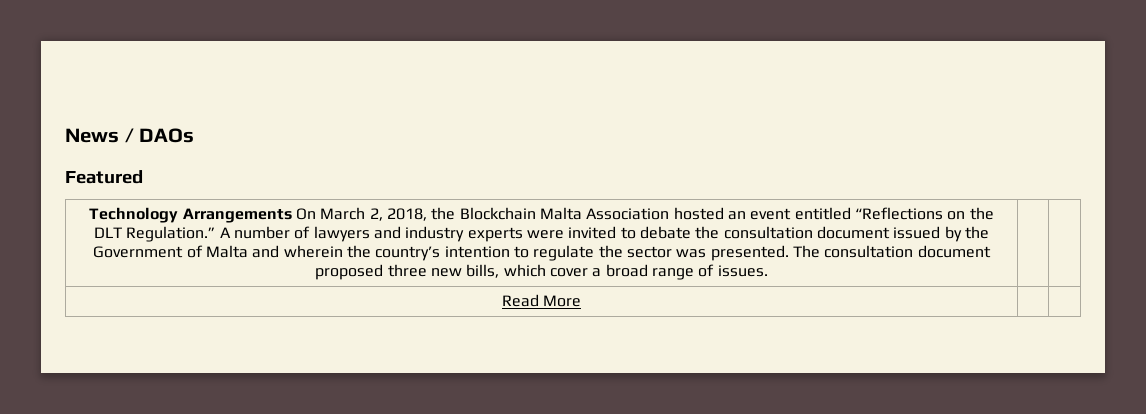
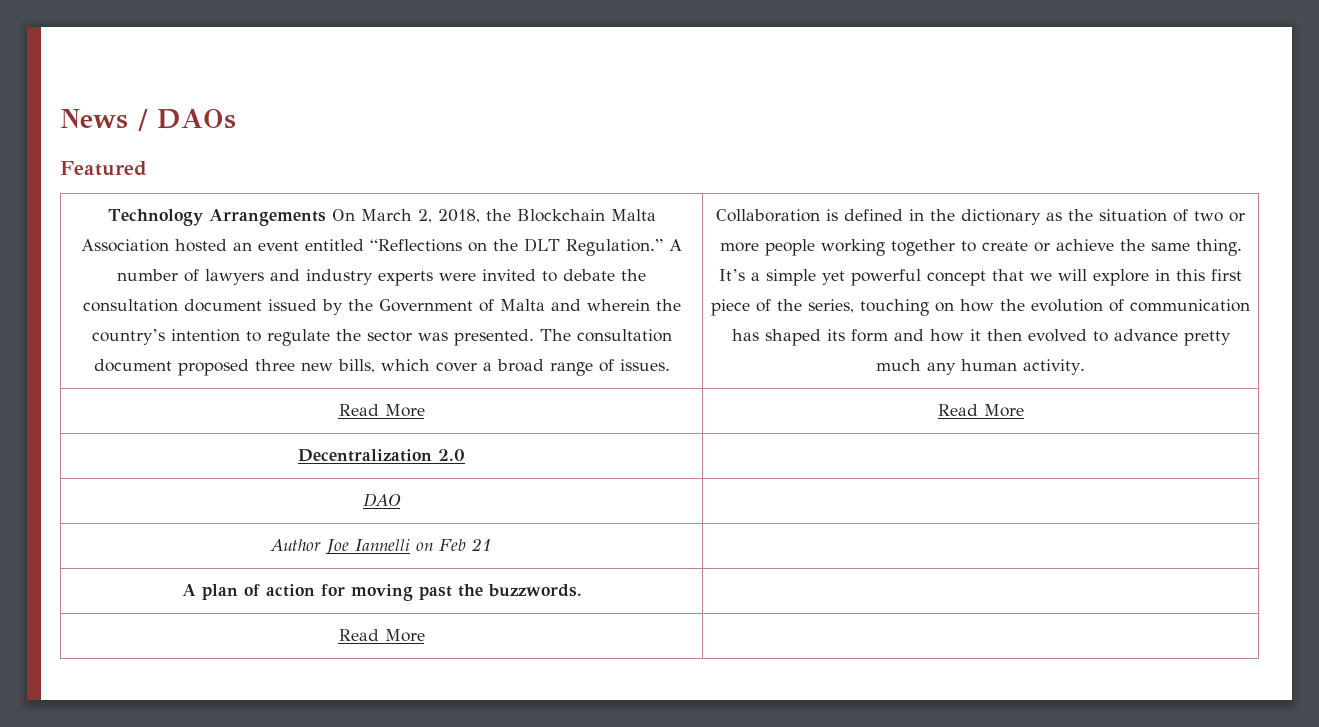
- Read More | |
+ Collaboration is defined in the dictionary as the situation of two or more people working together to create or achieve the same thing. It’s a simple yet powerful concept that we will explore in this first piece of the series, touching on how the evolution of communication has shaped its form and how it then evolved to advance pretty much any human activity.
+ Read More | Read More
+ Decentralization 2.0 |
+ DAO |
+ Author Joe Iannelli on Feb 21 |
+ A plan of action for moving past the buzzwords. |
+ Read More |

